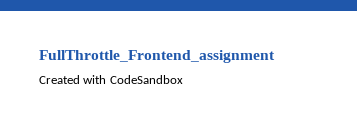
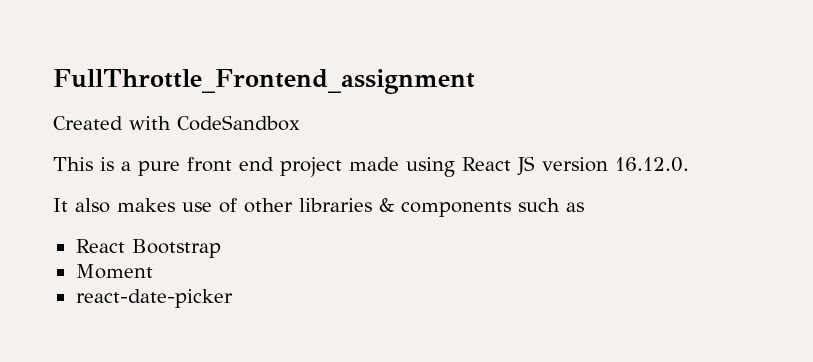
+ This is a pure front end project made using React JS version 16.12.0.
+ It also makes use of other libraries & components such as
+ React Bootstrap
+ Moment
+ react-date-picker

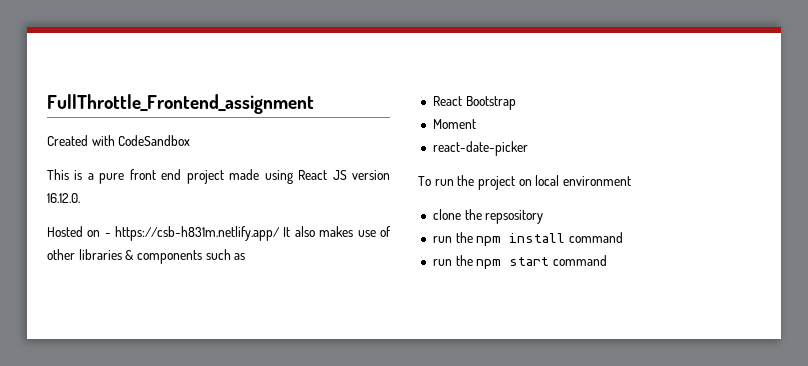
- It also makes use of other libraries & components such as
+ Hosted on - https://csb-h831m.netlify.app/ It also makes use of other libraries & components such as
+ To run the project on local environment
+ clone the repsository
+ run the npm install command
+ run the npm start command

